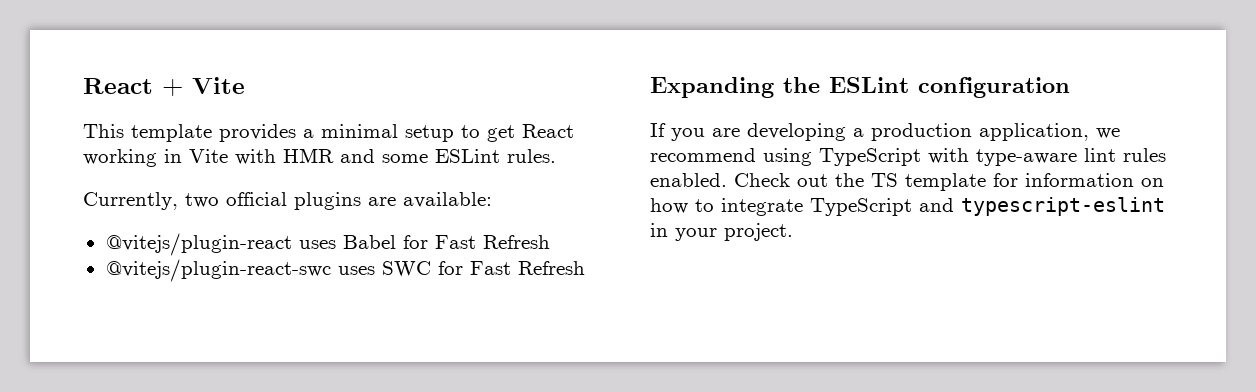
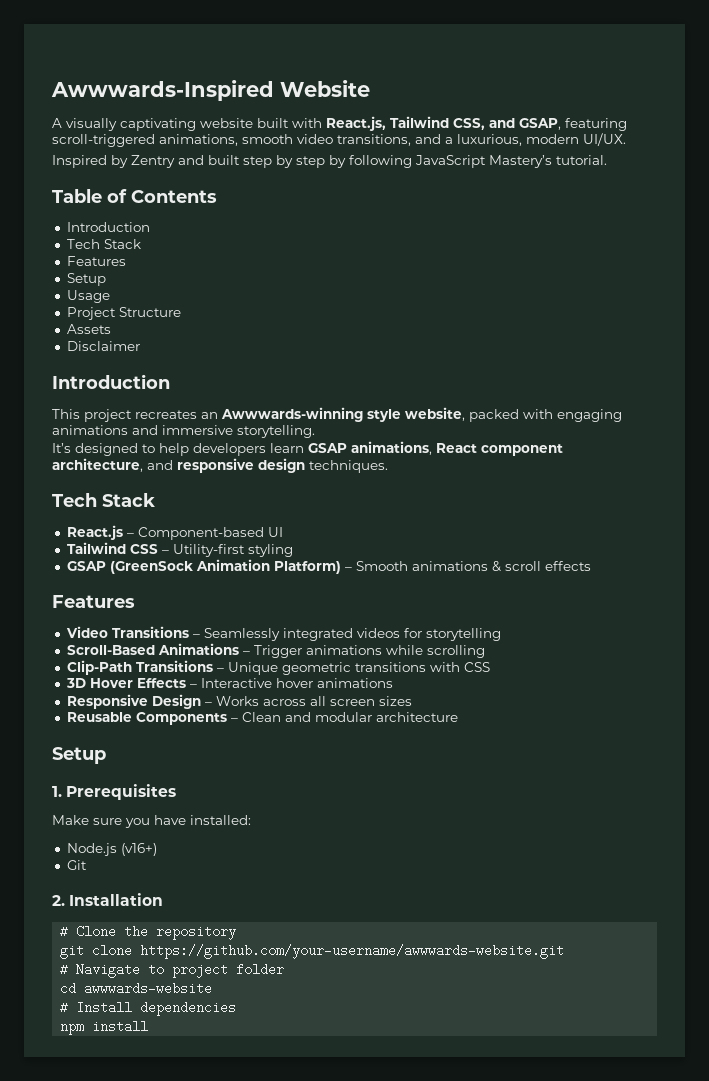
- React + Vite
- This template provides a minimal setup to get React working in Vite with HMR and some ESLint rules.
- Currently, two official plugins are available:
- @vitejs/plugin-react uses Babel for Fast Refresh
- @vitejs/plugin-react-swc uses SWC for Fast Refresh
- Expanding the ESLint configuration
- If you are developing a production application, we recommend using TypeScript with type-aware lint rules enabled. Check out the TS template for information on how to integrate TypeScript and typescript-eslint in your project.
+ Awwwards-Inspired Website
+ A visually captivating website built with React.js, Tailwind CSS, and GSAP, featuring scroll-triggered animations, smooth video transitions, and a luxurious, modern UI/UX.
+ Inspired by Zentry and built step by step by following JavaScript Mastery’s tutorial.
+ Table of Contents
+ Introduction
+ Tech Stack
+ Features
+ Setup
+ Usage
+ Project Structure
+ Assets
+ Disclaimer
+ Introduction
+ This project recreates an Awwwards-winning style website, packed with engaging animations and immersive storytelling.
+ It’s designed to help developers learn GSAP animations, React component architecture, and responsive design techniques.
+ Tech Stack
+ React.js – Component-based UI
+ Tailwind CSS – Utility-first styling
+ GSAP (GreenSock Animation Platform) – Smooth animations & scroll effects
+ Features
+ Video Transitions – Seamlessly integrated videos for storytelling
+ Scroll-Based Animations – Trigger animations while scrolling
+ Clip-Path Transitions – Unique geometric transitions with CSS
+ 3D Hover Effects – Interactive hover animations
+ Responsive Design – Works across all screen sizes
+ Reusable Components – Clean and modular architecture
+ Setup
+ 1. Prerequisites
+ Make sure you have installed:
+ Node.js (v16+)
+ Git
+ 2. Installation
+ # Clone the repository
+ git clone https://github.com/your-username/awwwards-website.git
+ # Navigate to project folder
+ cd awwwards-website
+ # Install dependencies
+ npm install

